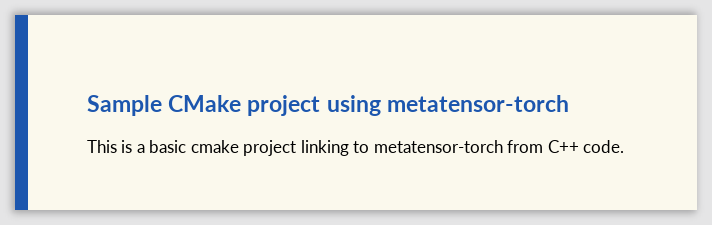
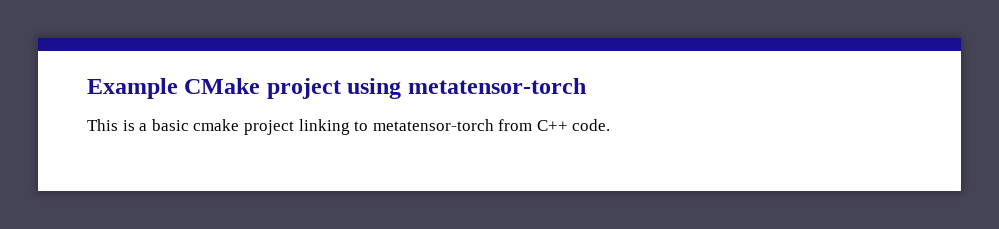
- Sample CMake project using metatensor-torch
+ Example CMake project using metatensor-torch

